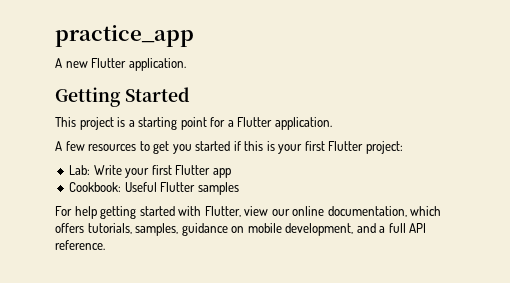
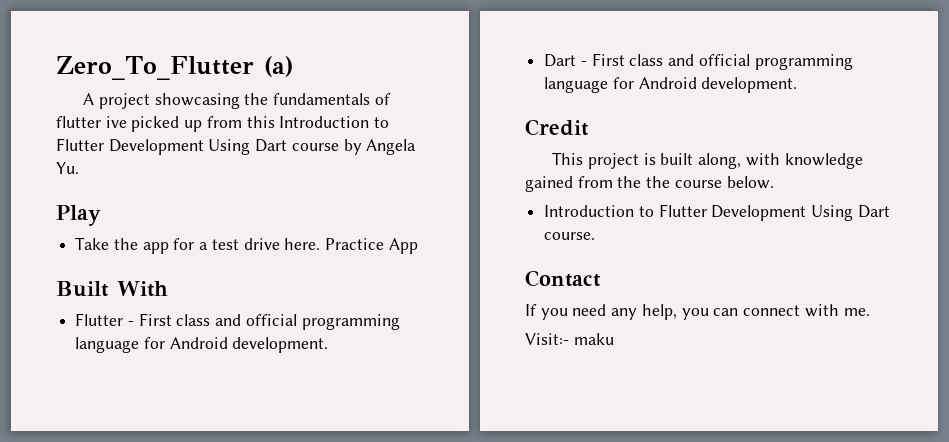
- practice_app
- A new Flutter application.
- Getting Started
- This project is a starting point for a Flutter application.
- A few resources to get you started if this is your first Flutter project:
- Lab: Write your first Flutter app
- Cookbook: Useful Flutter samples
- For help getting started with Flutter, view our online documentation, which offers tutorials, samples, guidance on mobile development, and a full API reference.
+ Zero_To_Flutter (a)
+ A project showcasing the fundamentals of flutter ive picked up from this Introduction to Flutter Development Using Dart course by Angela Yu.
+ Play
+ Take the app for a test drive here. Practice App
+ Built With
+ Flutter - First class and official programming language for Android development.
+ Dart - First class and official programming language for Android development.
+ Credit
+ This project is built along, with knowledge gained from the the course below.
+ Introduction to Flutter Development Using Dart course.
+ Contact
+ If you need any help, you can connect with me.
+ Visit:- maku

